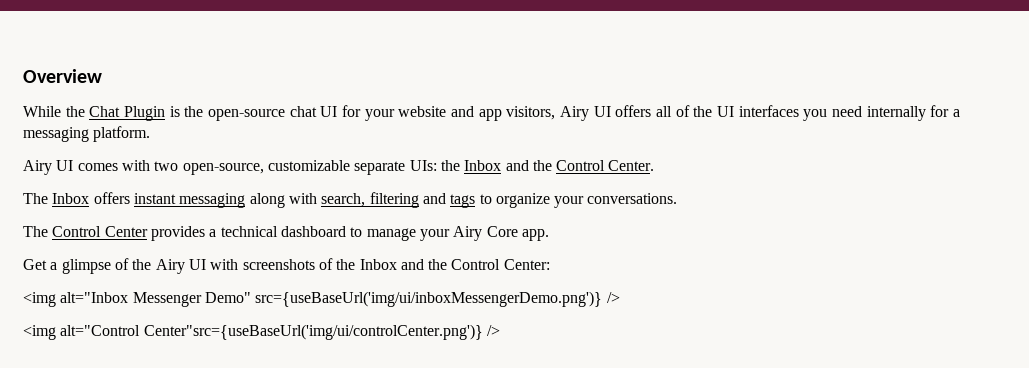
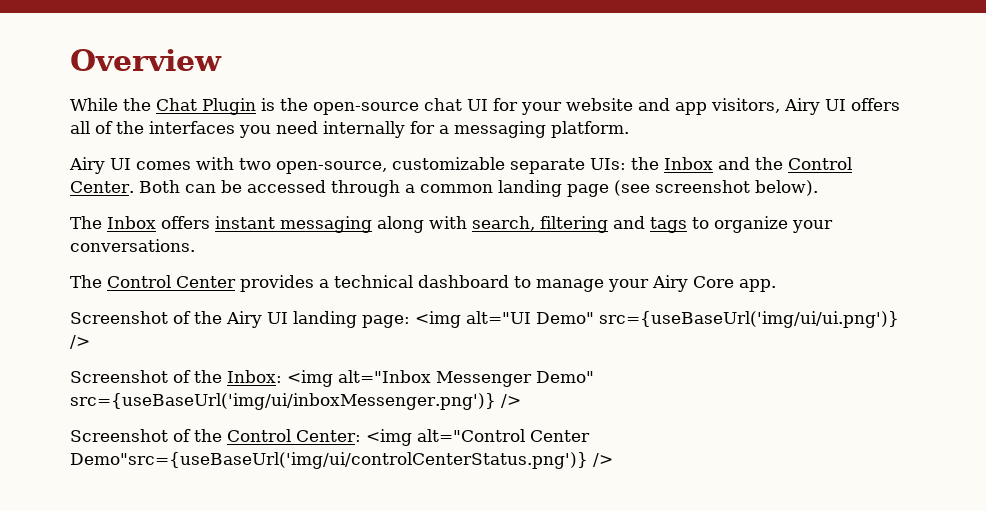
- While the Chat Plugin is the open-source chat UI for your website and app visitors, Airy UI offers all of the UI interfaces you need internally for a messaging platform.
+ While the Chat Plugin is the open-source chat UI for your website and app visitors, Airy UI offers all of the interfaces you need internally for a messaging platform.
+ Both can be accessed through a common landing page (see screenshot below).
- Get a glimpse of the Airy UI with screenshots of the Inbox and the Control Center:
- <img alt="Inbox Messenger Demo" src={useBaseUrl('img/ui/inboxMessengerDemo.png')} />
- <img alt="Control Center"src={useBaseUrl('img/ui/controlCenter.png')} />
+ Screenshot of the Airy UI landing page: <img alt="UI Demo" src={useBaseUrl('img/ui/ui.png')} />
+ Screenshot of the Inbox: <img alt="Inbox Messenger Demo" src={useBaseUrl('img/ui/inboxMessenger.png')} />
+ Screenshot of the Control Center: <img alt="Control Center Demo"src={useBaseUrl('img/ui/controlCenterStatus.png')} />

